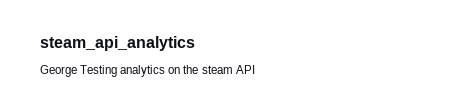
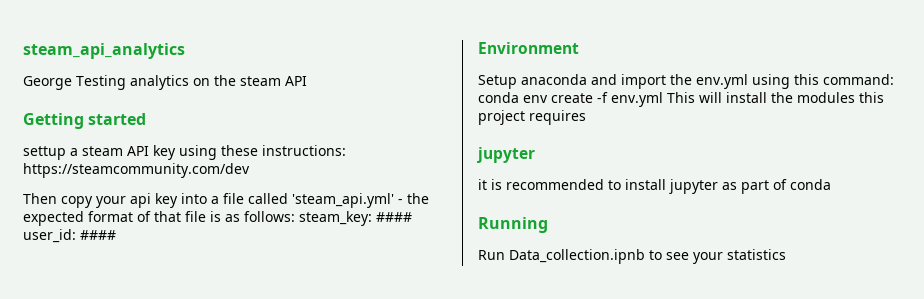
+ Getting started
+ settup a steam API key using these instructions: https://steamcommunity.com/dev
+ Then copy your api key into a file called 'steam_api.yml' - the expected format of that file is as follows: steam_key: #### user_id: ####
+ Environment
+ Setup anaconda and import the env.yml using this command: conda env create -f env.yml This will install the modules this project requires
+ jupyter
+ it is recommended to install jupyter as part of conda
+ Running
+ Run Data_collection.ipnb to see your statistics

